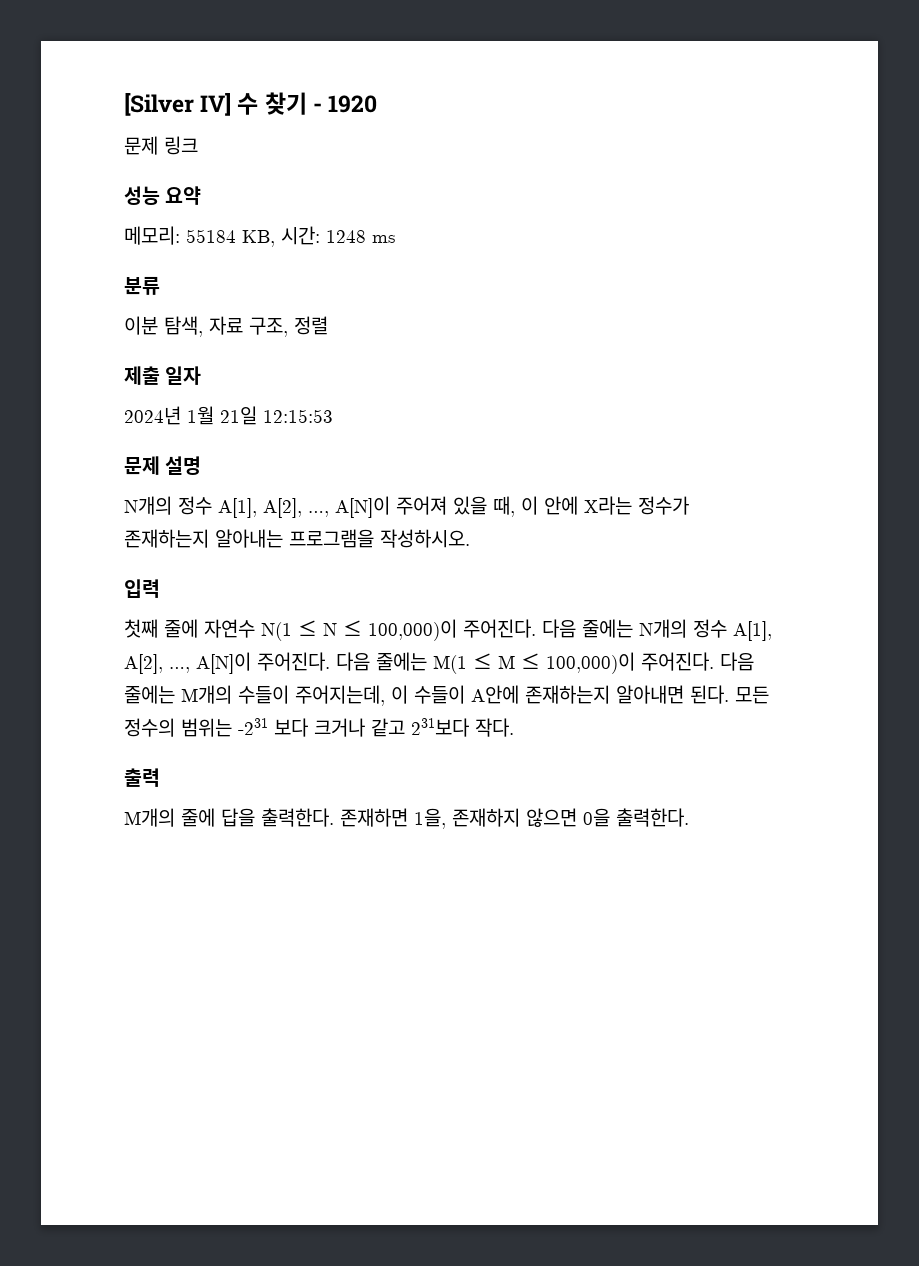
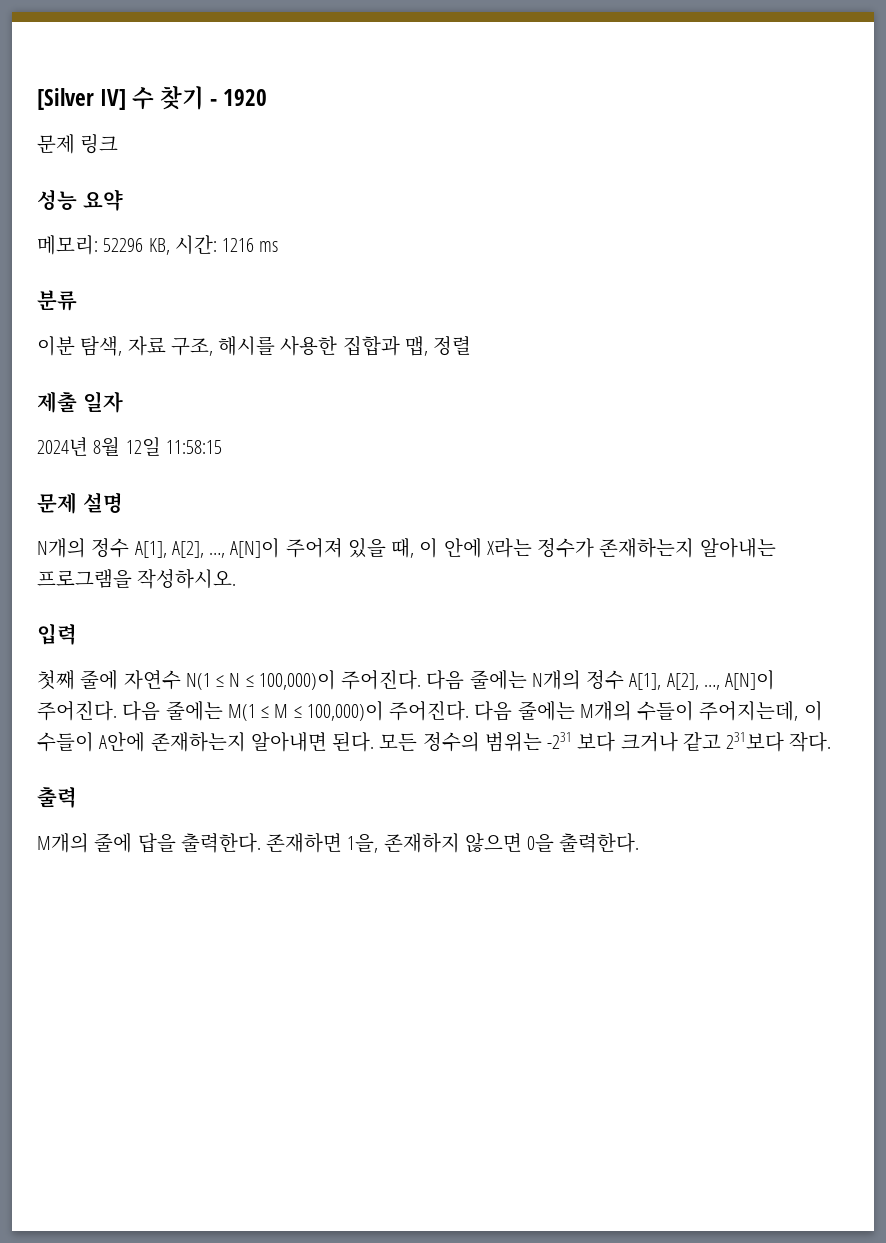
- 메모리: 55184 KB, 시간: 1248 ms
+ 메모리: 52296 KB, 시간: 1216 ms
- 이분 탐색, 자료 구조, 정렬
+ 이분 탐색, 자료 구조, 해시를 사용한 집합과 맵, 정렬
- 2024년 1월 21일 12:15:53
+ 2024년 8월 12일 11:58:15

